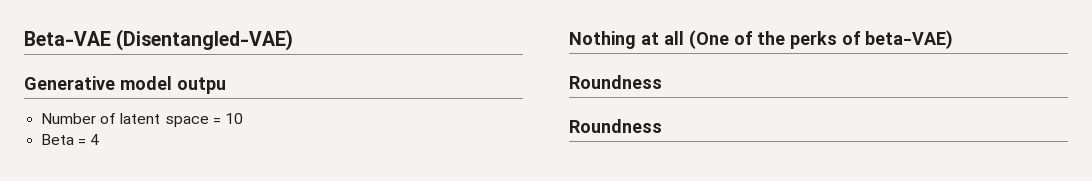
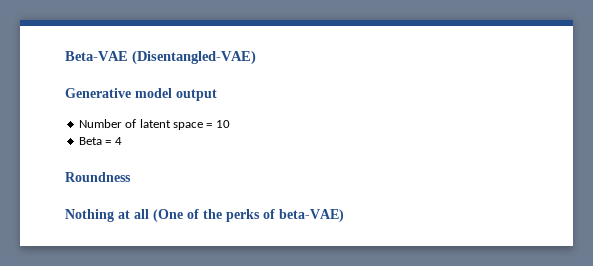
- Generative model outpu
+ Generative model output
+ Roundness
  Nothing at all (One of the perks of beta-VAE)
- Roundness
- Roundness

